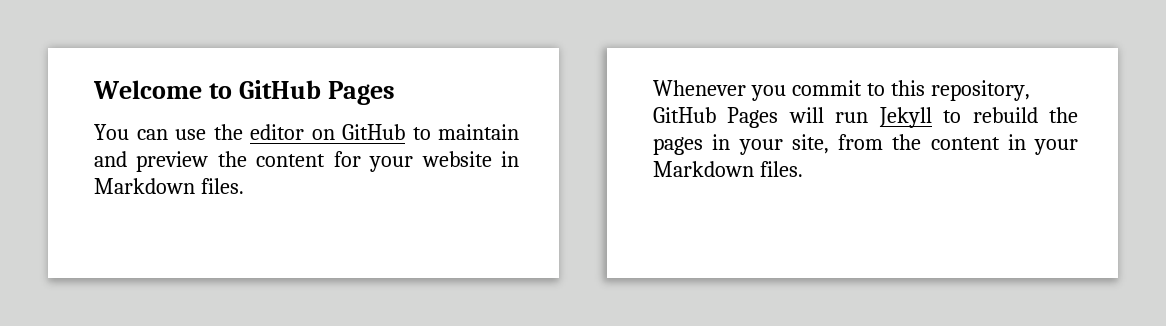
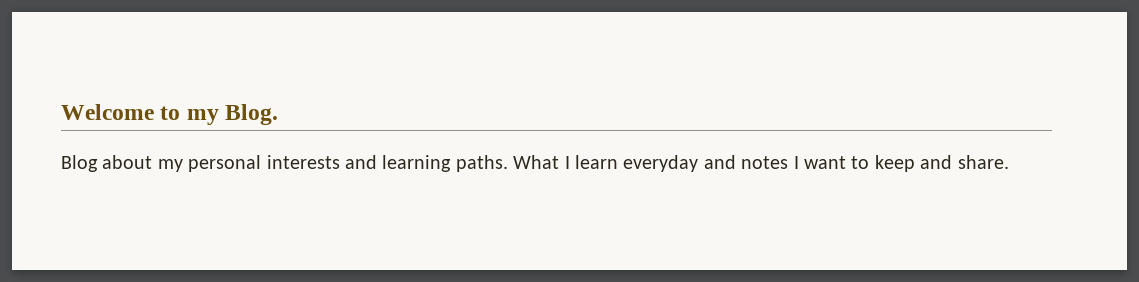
- Welcome to GitHub Pages
- You can use the editor on GitHub to maintain and preview the content for your website in Markdown files.
- Whenever you commit to this repository, GitHub Pages will run Jekyll to rebuild the pages in your site, from the content in your Markdown files.
+ Welcome to my Blog.
+ Blog about my personal interests and learning paths. What I learn everyday and notes I want to keep and share.

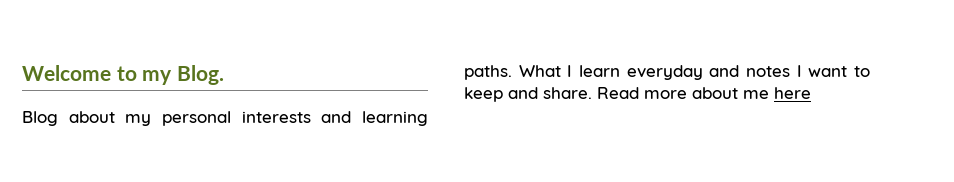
+ Read more about me here

